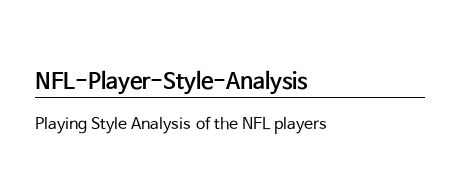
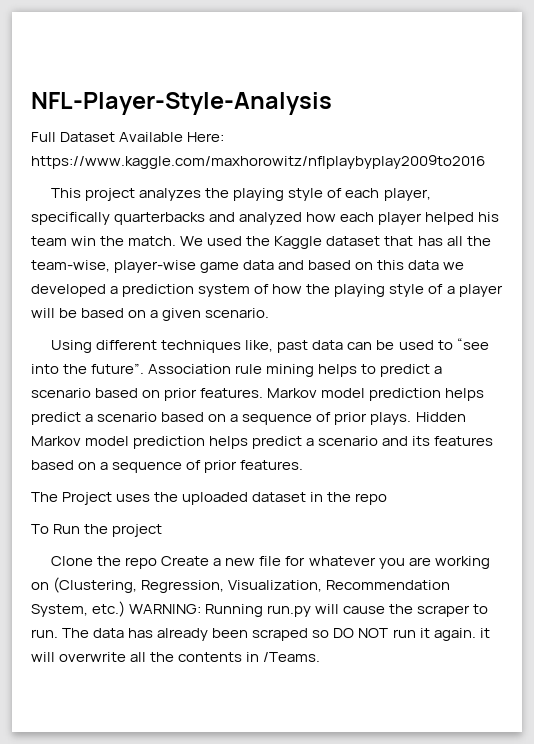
- Playing Style Analysis of the NFL players
+ Full Dataset Available Here: https://www.kaggle.com/maxhorowitz/nflplaybyplay2009to2016
+ This project analyzes the playing style of each player, specifically quarterbacks and analyzed how each player helped his team win the match. We used the Kaggle dataset that has all the team-wise, player-wise game data and based on this data we developed a prediction system of how the playing style of a player will be based on a given scenario.
+ Using different techniques like, past data can be used to “see into the future”. Association rule mining helps to predict a scenario based on prior features. Markov model prediction helps predict a scenario based on a sequence of prior plays. Hidden Markov model prediction helps predict a scenario and its features based on a sequence of prior features.
+ The Project uses the uploaded dataset in the repo
+ To Run the project
+ Clone the repo Create a new file for whatever you are working on (Clustering, Regression, Visualization, Recommendation System, etc.) WARNING: Running run.py will cause the scraper to run. The data has already been scraped so DO NOT run it again. it will overwrite all the contents in /Teams.

